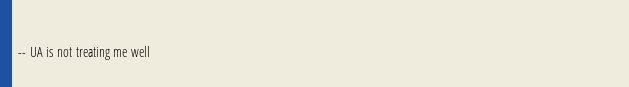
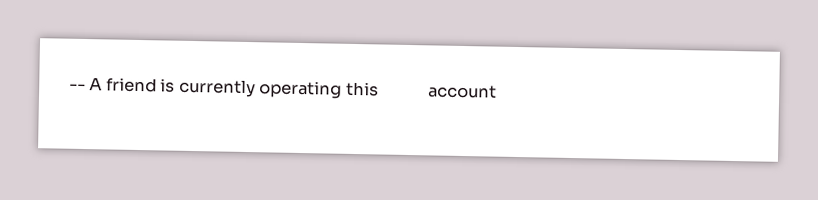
- -- UA is not treating me well
+ -- A friend is currently operating this account

